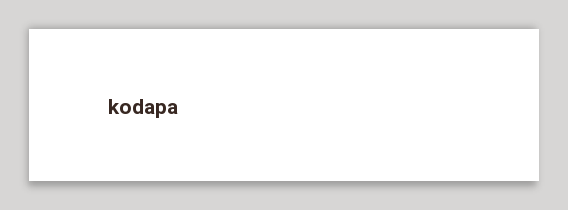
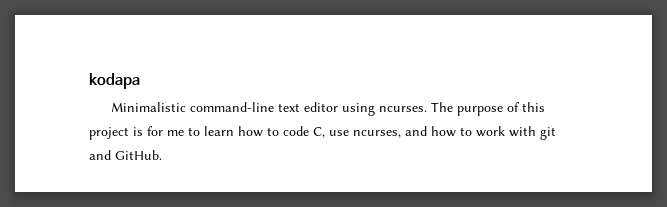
+ Minimalistic command-line text editor using ncurses. The purpose of this project is for me to learn how to code C, use ncurses, and how to work with git and GitHub.

